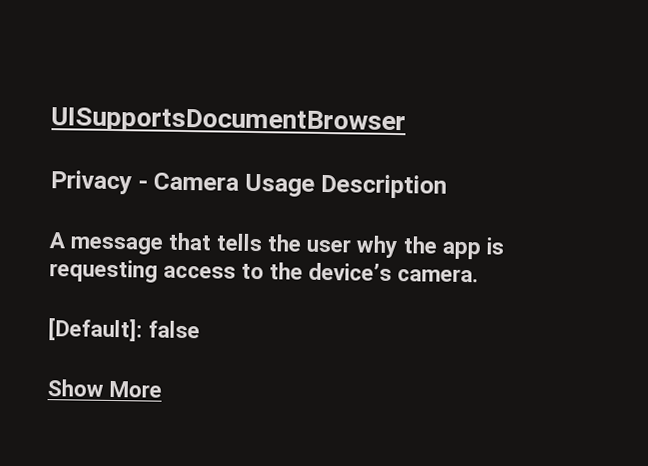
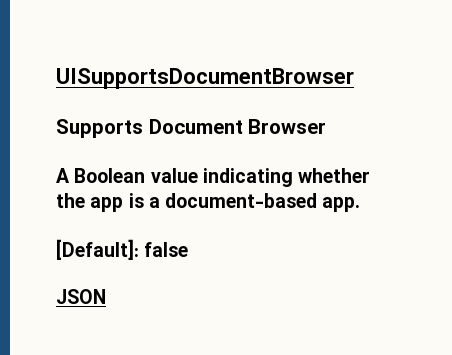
- Privacy - Camera Usage Description
- A message that tells the user why the app is requesting access to the device’s camera.
+ Supports Document Browser
+ A Boolean value indicating whether the app is a document-based app.
- Show More
+ JSON

